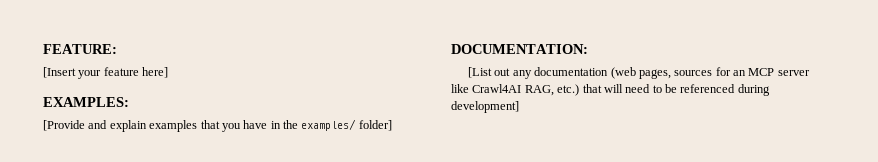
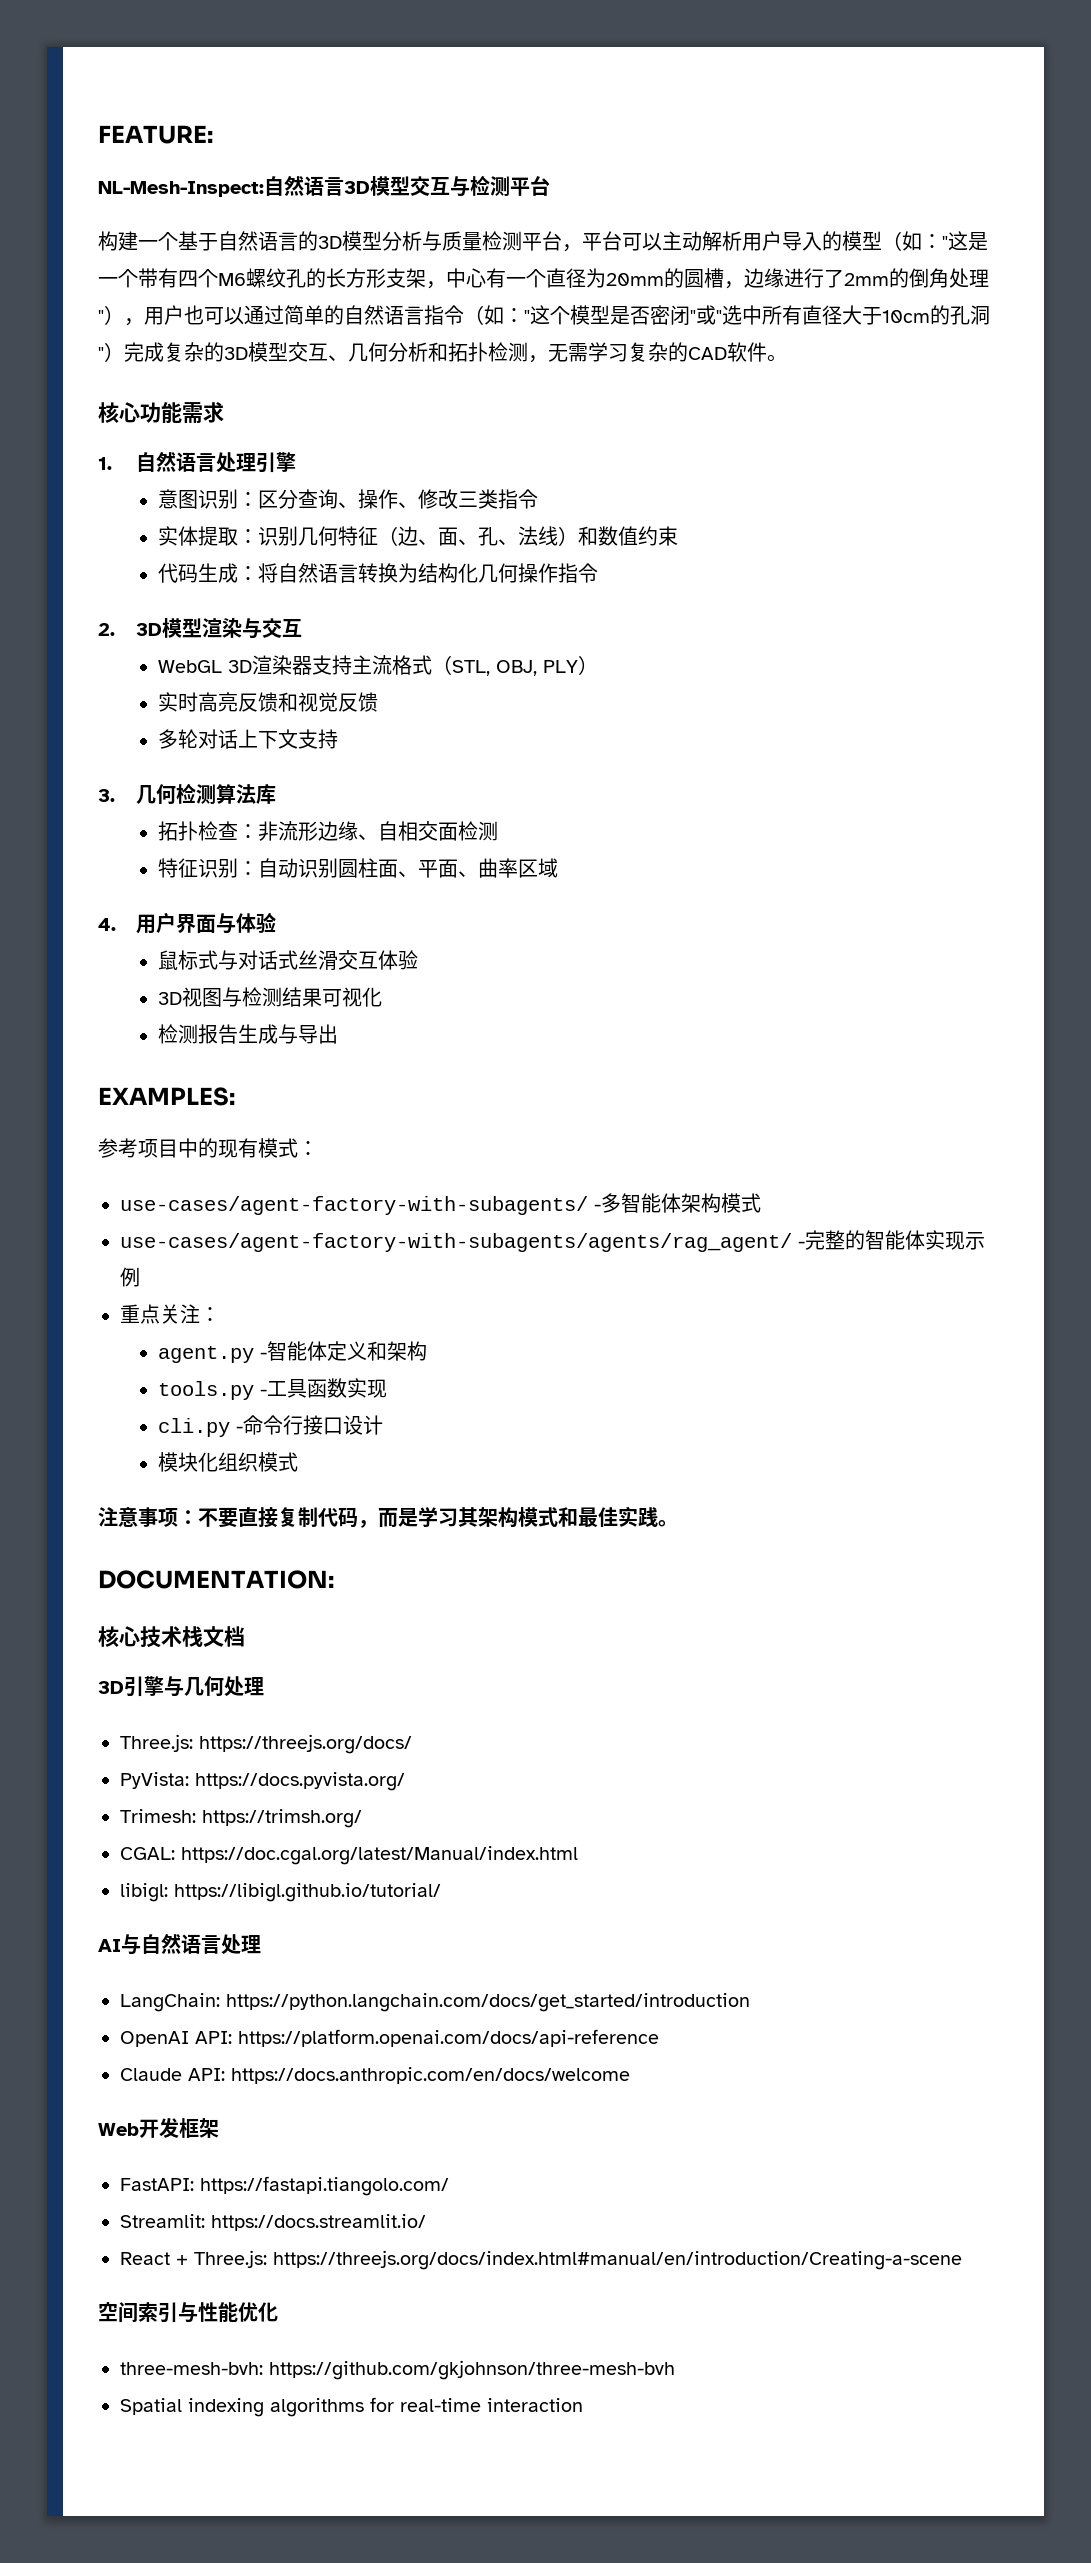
- [Insert your feature here]
+ NL-Mesh-Inspect:自然语言3D模型交互与检测平台
+ 构建一个基于自然语言的3D模型分析与质量检测平台，平台可以主动解析用户导入的模型（如："这是一个带有四个M6螺纹孔的长方形支架，中心有一个直径为20mm的圆槽，边缘进行了2mm的倒角处理"），用户也可以通过简单的自然语言指令（如："这个模型是否密闭"或"选中所有直径大于10cm的孔洞"）完成复杂的3D模型交互、几何分析和拓扑检测，无需学习复杂的CAD软件。
+ 核心功能需求
+ 1.自然语言处理引擎
+ 意图识别：区分查询、操作、修改三类指令
+ 实体提取：识别几何特征（边、面、孔、法线）和数值约束
+ 代码生成：将自然语言转换为结构化几何操作指令
+ 2. 3D模型渲染与交互
+ WebGL 3D渲染器支持主流格式（STL, OBJ, PLY）
+ 实时高亮反馈和视觉反馈
+ 多轮对话上下文支持
+ 3.几何检测算法库
+ 拓扑检查：非流形边缘、自相交面检测
+ 特征识别：自动识别圆柱面、平面、曲率区域
+ 4.用户界面与体验
+ 鼠标式与对话式丝滑交互体验
+ 3D视图与检测结果可视化
+ 检测报告生成与导出
  EXAMPLES:
- [Provide and explain examples that you have in the examples/ folder]
+ 参考项目中的现有模式：
+ use-cases/agent-factory-with-subagents/ -多智能体架构模式
+ use-cases/agent-factory-with-subagents/agents/rag_agent/ -完整的智能体实现示例
+ 重点关注：
+ agent.py -智能体定义和架构
+ tools.py -工具函数实现
+ cli.py -命令行接口设计
+ 模块化组织模式
+ 注意事项：不要直接复制代码，而是学习其架构模式和最佳实践。
  DOCUMENTATION:
- [List out any documentation (web pages, sources for an MCP server like Crawl4AI RAG, etc.) that will need to be referenced during development]
+ 核心技术栈文档
+ 3D引擎与几何处理
+ Three.js: https://threejs.org/docs/
+ PyVista: https://docs.pyvista.org/
+ Trimesh: https://trimsh.org/
+ CGAL: https://doc.cgal.org/latest/Manual/index.html
+ libigl: https://libigl.github.io/tutorial/
+ AI与自然语言处理
+ LangChain: https://python.langchain.com/docs/get_started/introduction
+ OpenAI API: https://platform.openai.com/docs/api-reference
+ Claude API: https://docs.anthropic.com/en/docs/welcome
+ Web开发框架
+ FastAPI: https://fastapi.tiangolo.com/
+ Streamlit: https://docs.streamlit.io/
+ React + Three.js: https://threejs.org/docs/index.html#manual/en/introduction/Creating-a-scene
+ 空间索引与性能优化
+ three-mesh-bvh: https://github.com/gkjohnson/three-mesh-bvh
+ Spatial indexing algorithms for real-time interaction

